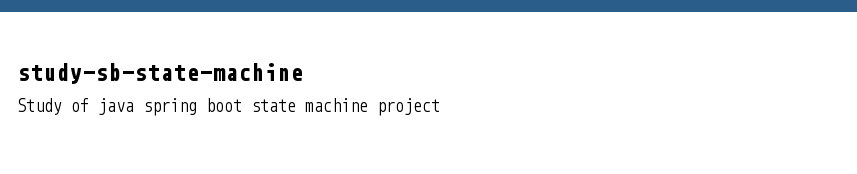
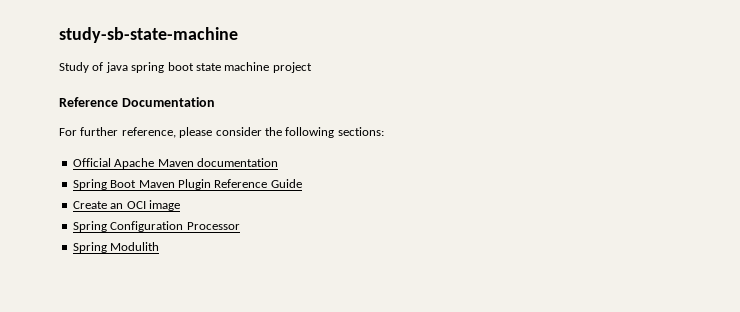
+ Reference Documentation
+ For further reference, please consider the following sections:
+ Official Apache Maven documentation
+ Spring Boot Maven Plugin Reference Guide
+ Create an OCI image
+ Spring Configuration Processor
+ Spring Modulith

